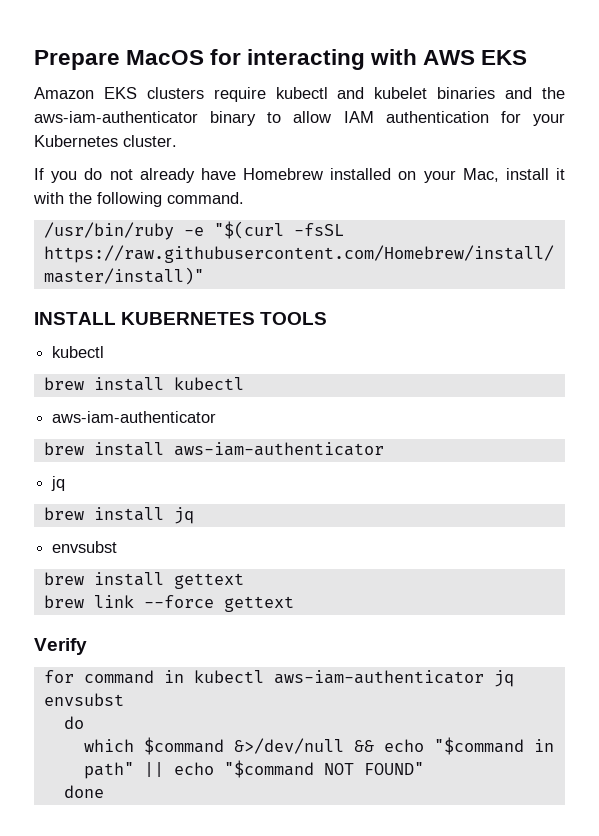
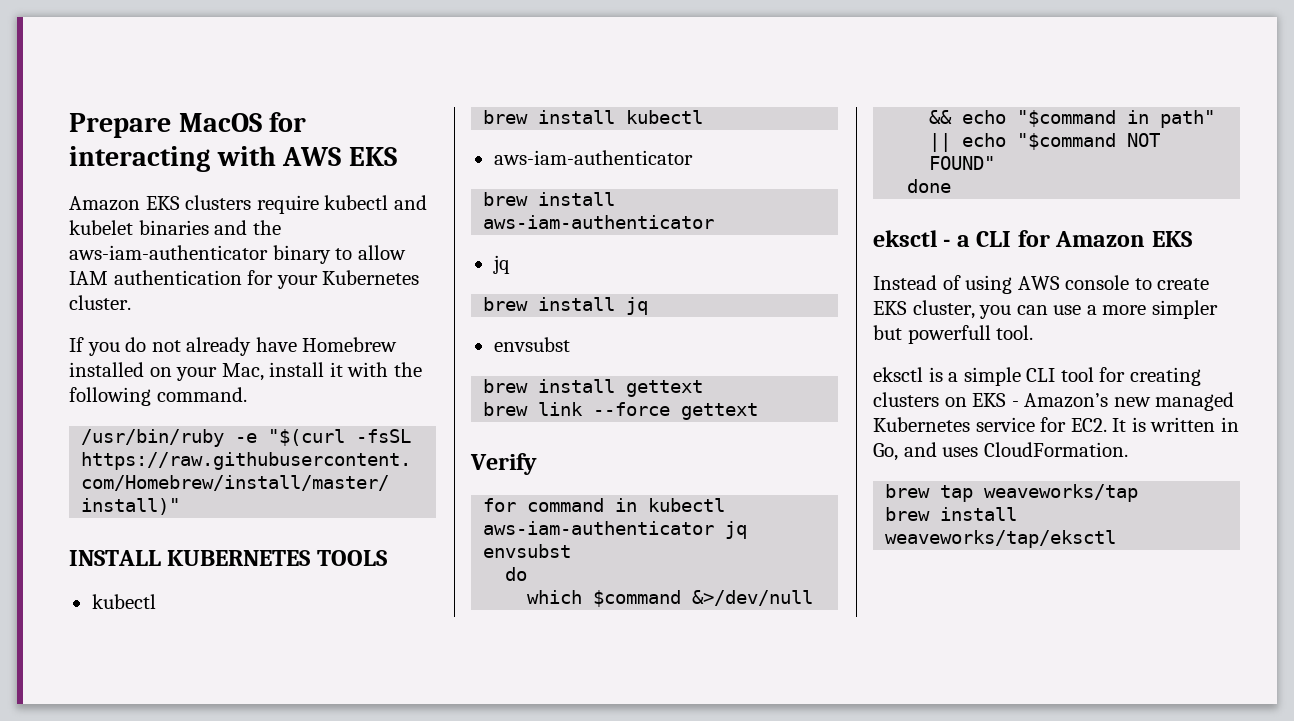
+ eksctl - a CLI for Amazon EKS
+ Instead of using AWS console to create EKS cluster, you can use a more simpler but powerfull tool.
+ eksctl is a simple CLI tool for creating clusters on EKS - Amazon’s new managed Kubernetes service for EC2. It is written in Go, and uses CloudFormation.
+ brew tap weaveworks/tap
+ brew install weaveworks/tap/eksctl

